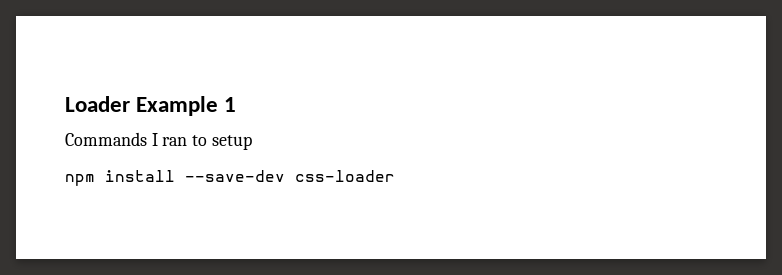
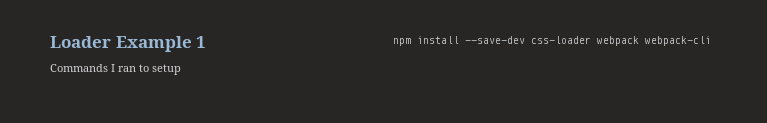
- npm install --save-dev css-loader
+ npm install --save-dev css-loader webpack webpack-cli

